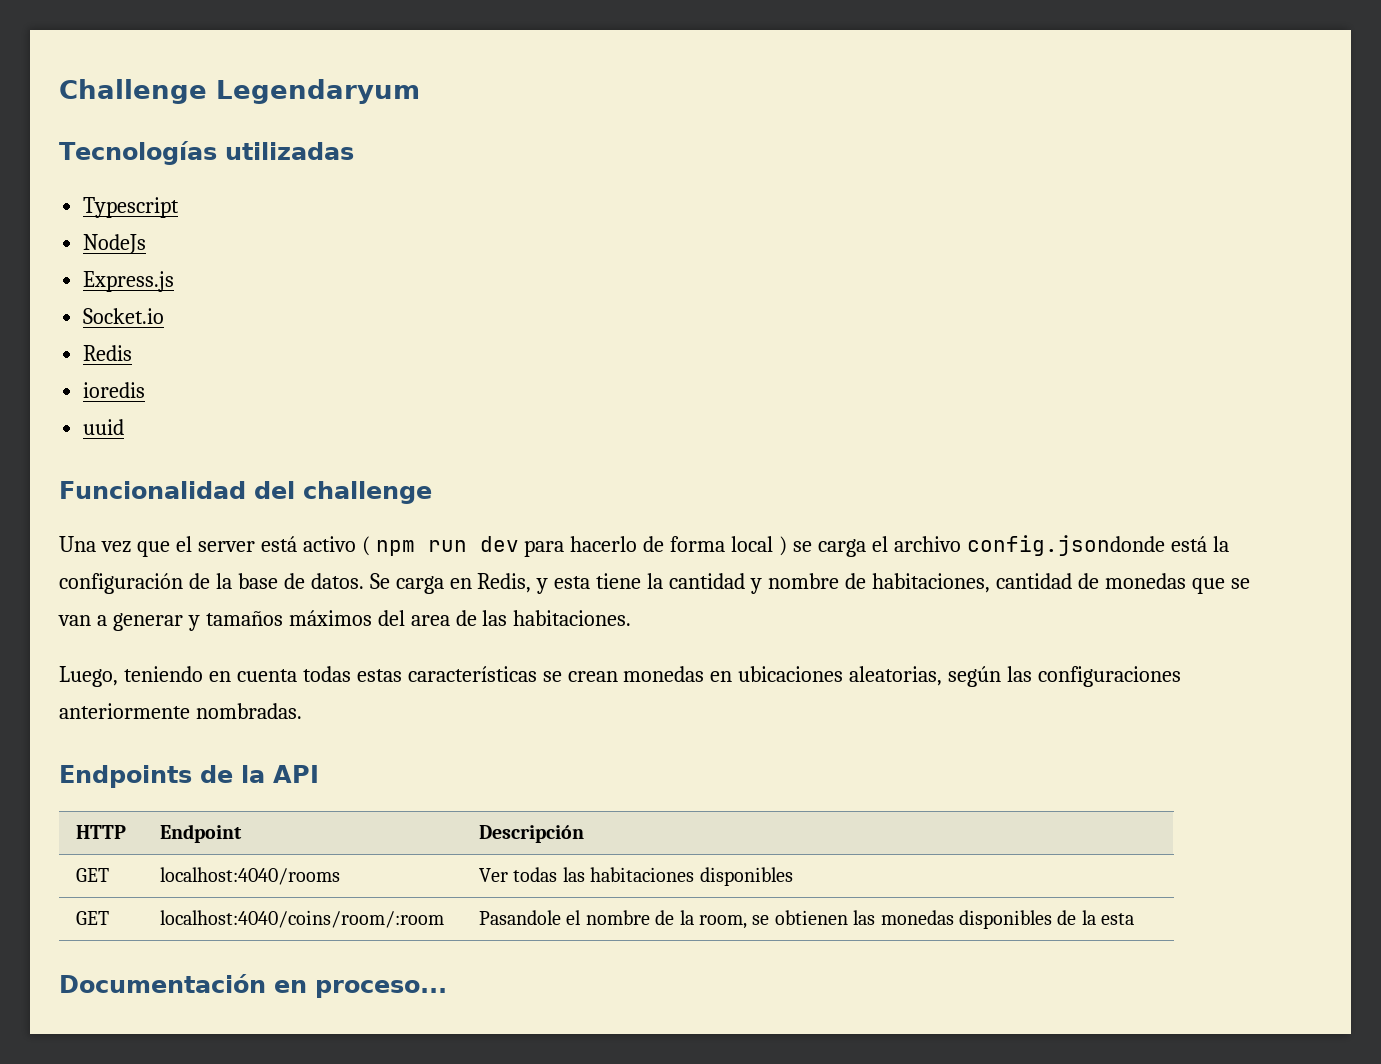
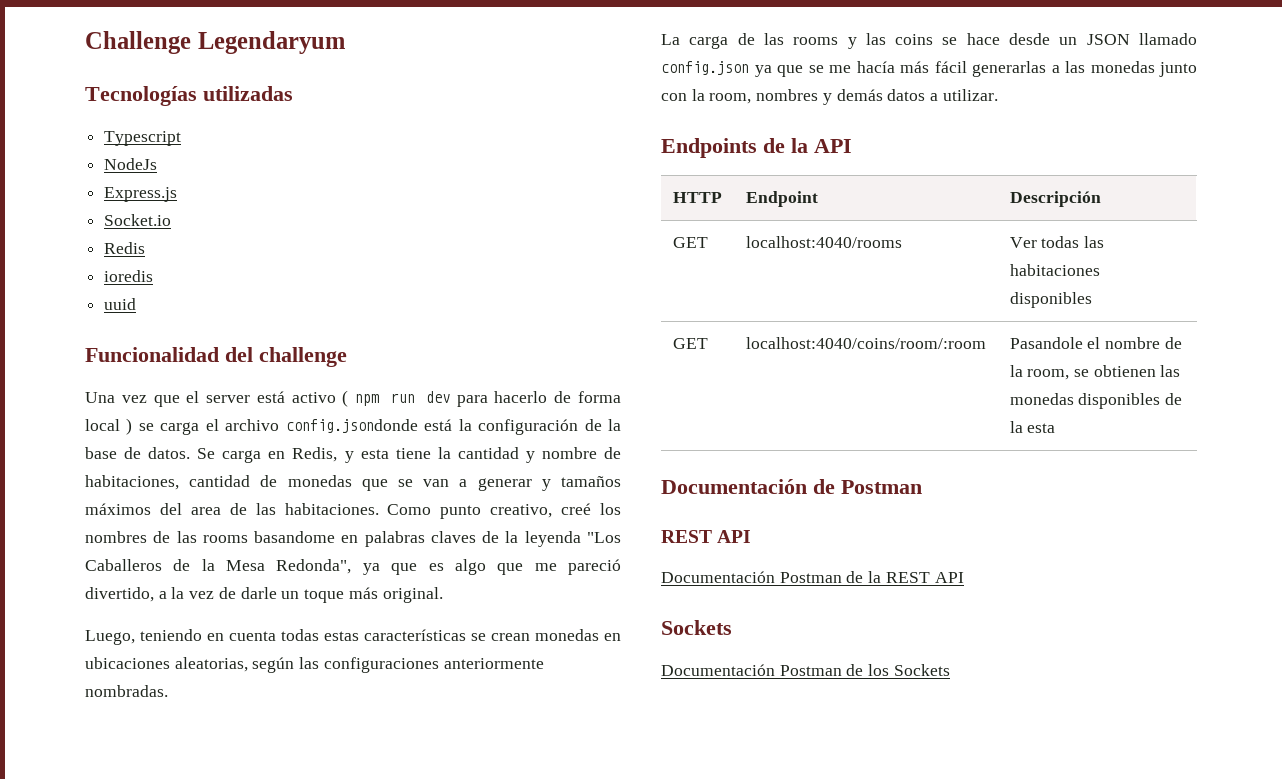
+ Como punto creativo, creé los nombres de las rooms basandome en palabras claves de la leyenda "Los Caballeros de la Mesa Redonda", ya que es algo que me pareció divertido, a la vez de darle un toque más original.
+ La carga de las rooms y las coins se hace desde un JSON llamado config.json ya que se me hacía más fácil generarlas a las monedas junto con la room, nombres y demás datos a utilizar.
- Documentación en proceso...
+ Documentación de Postman
+ REST API
+ Documentación Postman de la REST API
+ Sockets
+ Documentación Postman de los Sockets

